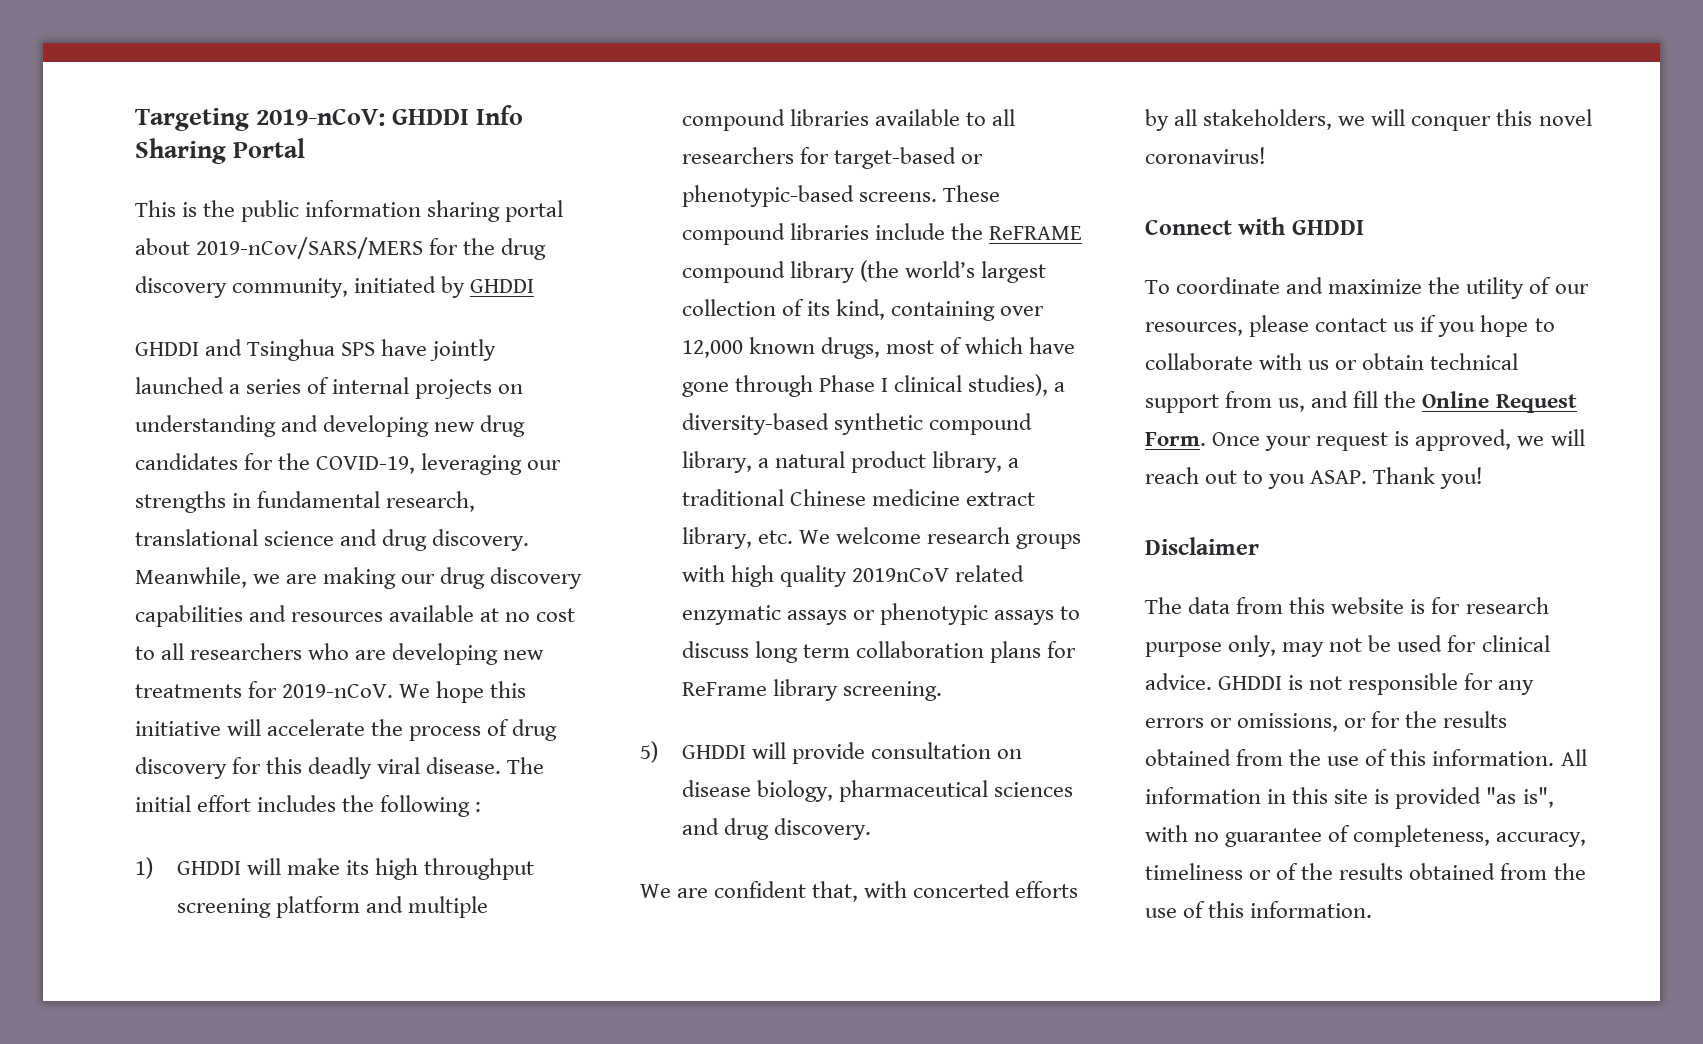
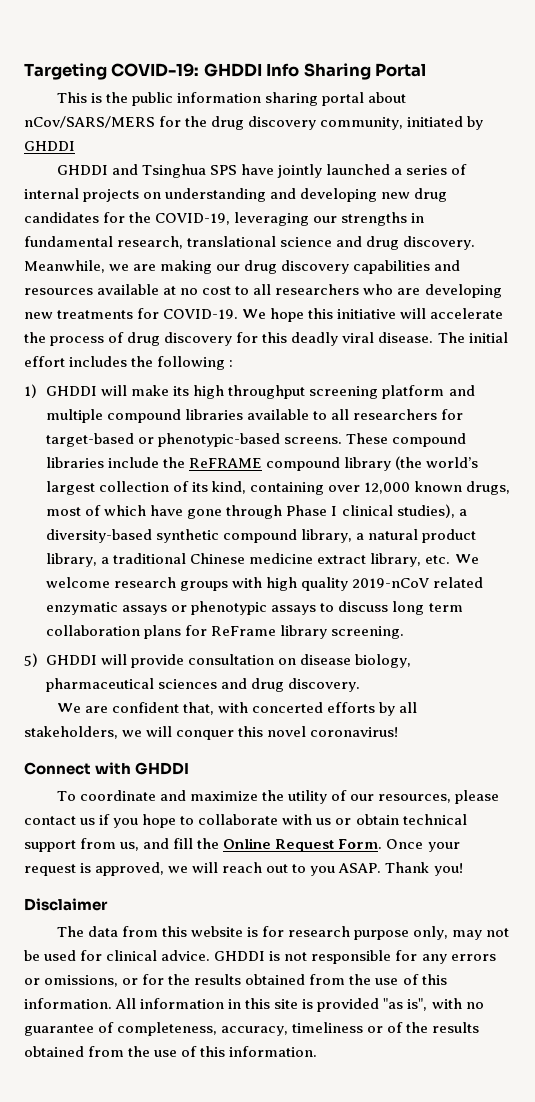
- Targeting 2019-nCoV: GHDDI Info Sharing Portal
+ Targeting COVID-19: GHDDI Info Sharing Portal
- This is the public information sharing portal about 2019-nCov/SARS/MERS for the drug discovery community, initiated by GHDDI
+ This is the public information sharing portal about nCov/SARS/MERS for the drug discovery community, initiated by GHDDI
- Meanwhile, we are making our drug discovery capabilities and resources available at no cost to all researchers who are developing new treatments for 2019-nCoV.
+ Meanwhile, we are making our drug discovery capabilities and resources available at no cost to all researchers who are developing new treatments for COVID-19.
- These compound libraries include the ReFRAME compound library (the world’s largest collection of its kind, containing over 12,000 known drugs, most of which have gone through Phase I clinical studies), a diversity-based synthetic compound library, a natural product library, a traditional Chinese medicine extract library, etc. We welcome research groups with high quality 2019nCoV related enzymatic assays or phenotypic assays to discuss long term collaboration plans for ReFrame library screening.
+ These compound libraries include the ReFRAME compound library (the world’s largest collection of its kind, containing over 12,000 known drugs, most of which have gone through Phase I clinical studies), a diversity-based synthetic compound library, a natural product library, a traditional Chinese medicine extract library, etc. We welcome research groups with high quality 2019-nCoV related enzymatic assays or phenotypic assays to discuss long term collaboration plans for ReFrame library screening.

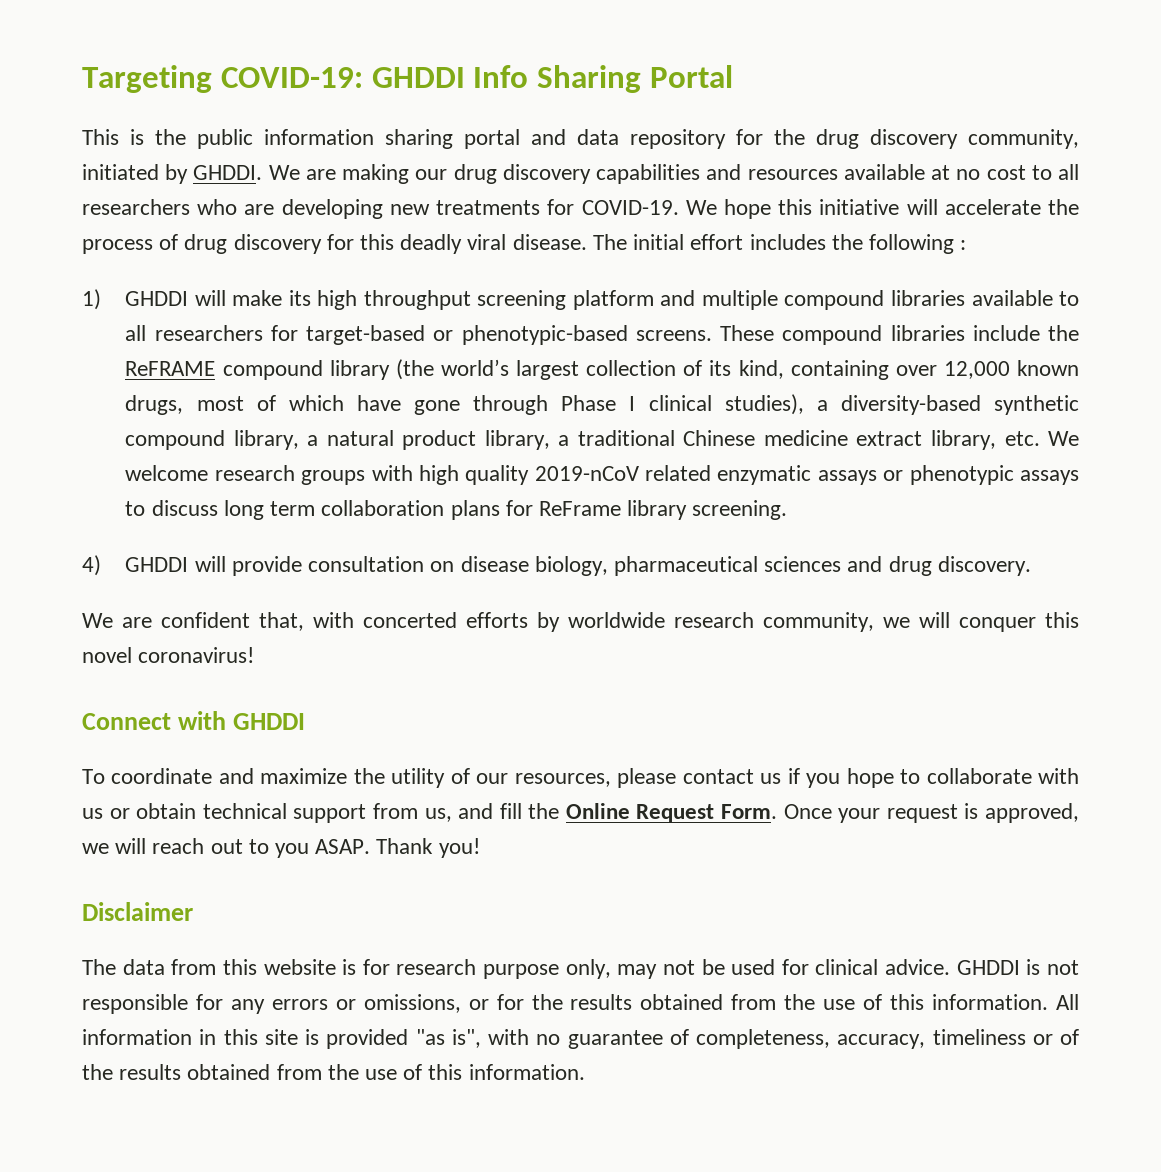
- This is the public information sharing portal about nCov/SARS/MERS for the drug discovery community, initiated by GHDDI
- GHDDI and Tsinghua SPS have jointly launched a series of internal projects on understanding and developing new drug candidates for the COVID-19, leveraging our strengths in fundamental research, translational science and drug discovery. Meanwhile, we are making our drug discovery capabilities and resources available at no cost to all researchers who are developing new treatments for COVID-19.
+ This is the public information sharing portal and data repository for the drug discovery community, initiated by GHDDI. We are making our drug discovery capabilities and resources available at no cost to all researchers who are developing new treatments for COVID-19.
- 5) GHDDI will provide consultation on disease biology, pharmaceutical sciences and drug discovery.
+ 4) GHDDI will provide consultation on disease biology, pharmaceutical sciences and drug discovery.
- We are confident that, with concerted efforts by all stakeholders, we will conquer this novel coronavirus!
+ We are confident that, with concerted efforts by worldwide research community, we will conquer this novel coronavirus!

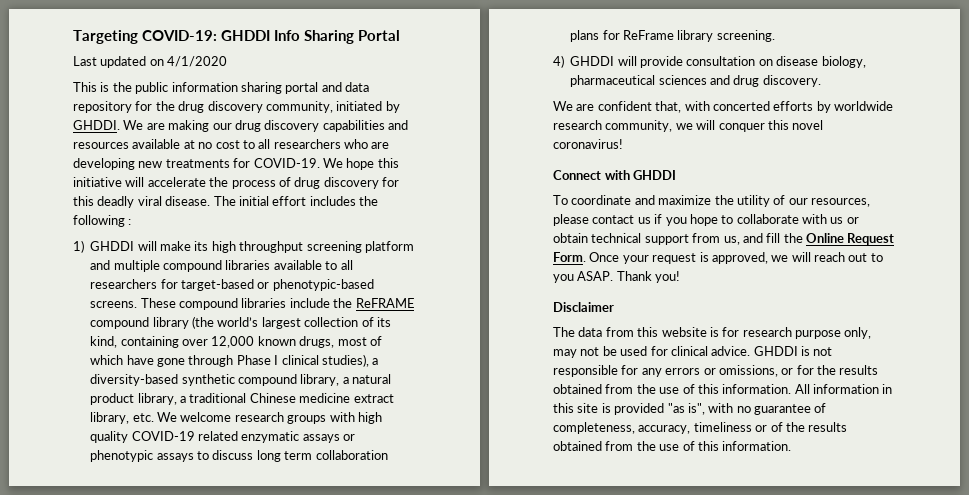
+ Last updated on 4/1/2020
- These compound libraries include the ReFRAME compound library (the world’s largest collection of its kind, containing over 12,000 known drugs, most of which have gone through Phase I clinical studies), a diversity-based synthetic compound library, a natural product library, a traditional Chinese medicine extract library, etc. We welcome research groups with high quality 2019-nCoV related enzymatic assays or phenotypic assays to discuss long term collaboration plans for ReFrame library screening.
+ These compound libraries include the ReFRAME compound library (the world’s largest collection of its kind, containing over 12,000 known drugs, most of which have gone through Phase I clinical studies), a diversity-based synthetic compound library, a natural product library, a traditional Chinese medicine extract library, etc. We welcome research groups with high quality COVID-19 related enzymatic assays or phenotypic assays to discuss long term collaboration plans for ReFrame library screening.

